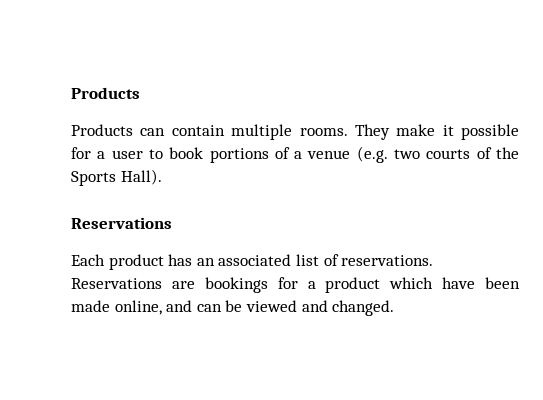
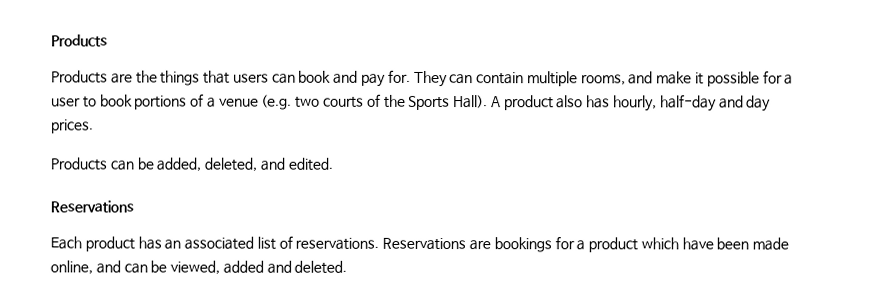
- Products can contain multiple rooms. They make it possible for a user to book portions of a venue (e.g. two courts of the Sports Hall).
+ Products are the things that users can book and pay for. They can contain multiple rooms, and make it possible for a user to book portions of a venue (e.g. two courts of the Sports Hall). A product also has hourly, half-day and day prices.
+ Products can be added, deleted, and edited.
- Reservations are bookings for a product which have been made online, and can be viewed and changed.
+ Reservations are bookings for a product which have been made online, and can be viewed, added and deleted.

